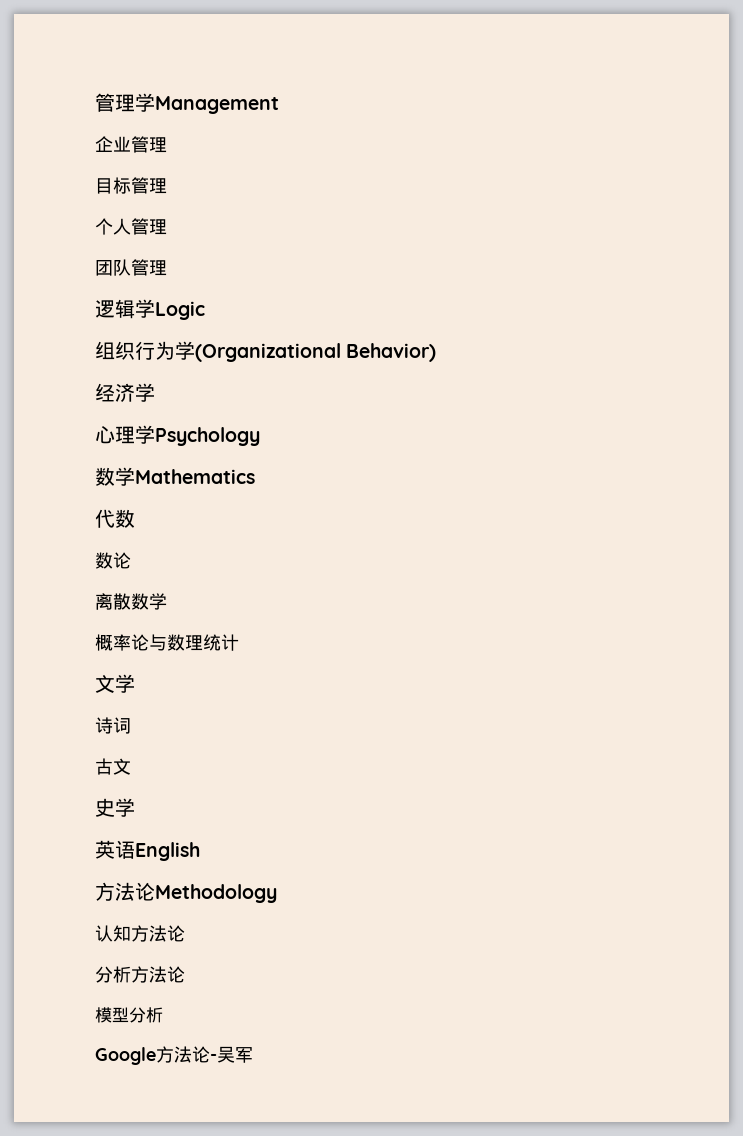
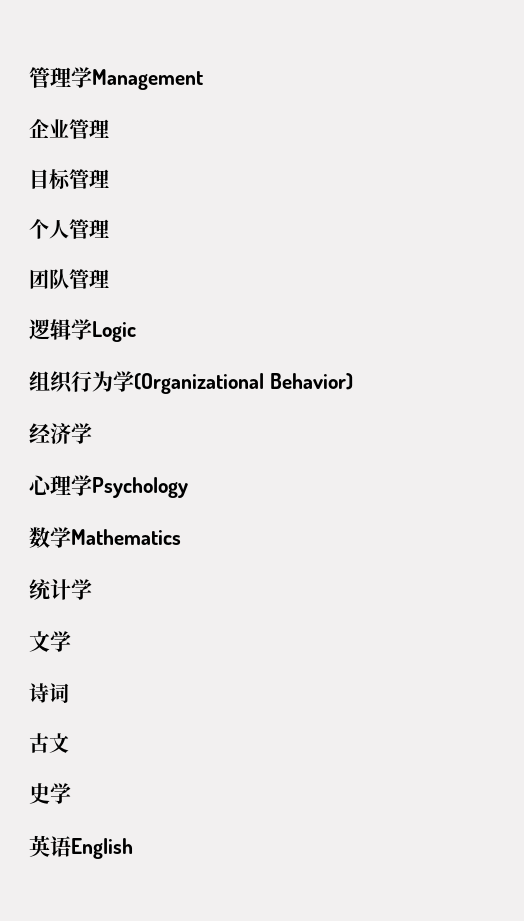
- 代数
- 数论
- 离散数学
- 概率论与数理统计
+ 统计学
- 方法论Methodology
- 认知方法论
- 分析方法论
- 模型分析
- Google方法论-吴军

